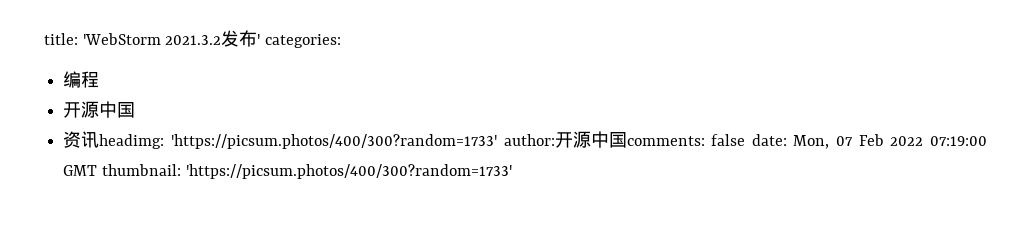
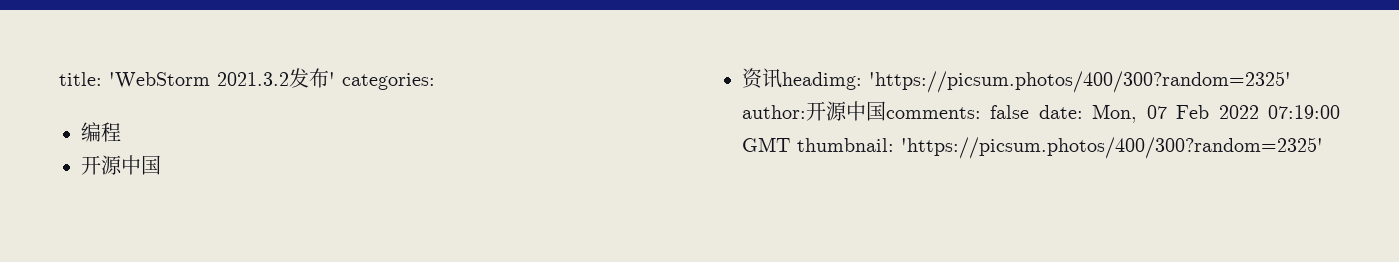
- 资讯headimg: 'https://picsum.photos/400/300?random=1733' author:开源中国comments: false date: Mon, 07 Feb 2022 07:19:00 GMT thumbnail: 'https://picsum.photos/400/300?random=1733'
+ 资讯headimg: 'https://picsum.photos/400/300?random=2325' author:开源中国comments: false date: Mon, 07 Feb 2022 07:19:00 GMT thumbnail: 'https://picsum.photos/400/300?random=2325'

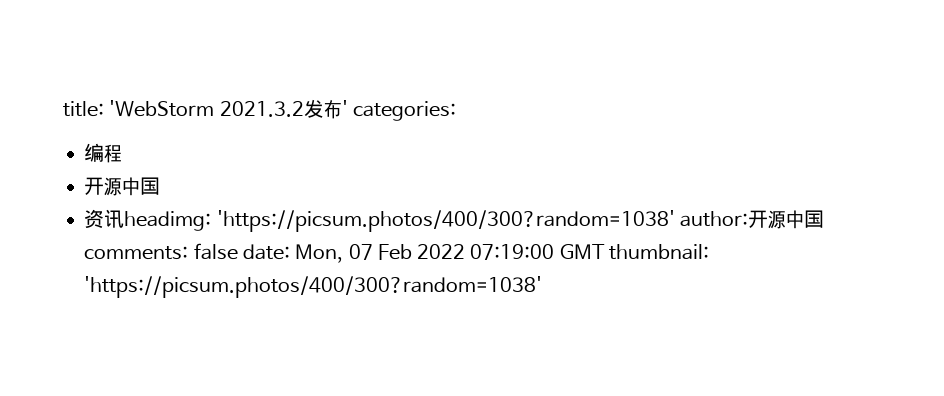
- 资讯headimg: 'https://picsum.photos/400/300?random=2325' author:开源中国comments: false date: Mon, 07 Feb 2022 07:19:00 GMT thumbnail: 'https://picsum.photos/400/300?random=2325'
+ 资讯headimg: 'https://picsum.photos/400/300?random=1038' author:开源中国comments: false date: Mon, 07 Feb 2022 07:19:00 GMT thumbnail: 'https://picsum.photos/400/300?random=1038'

